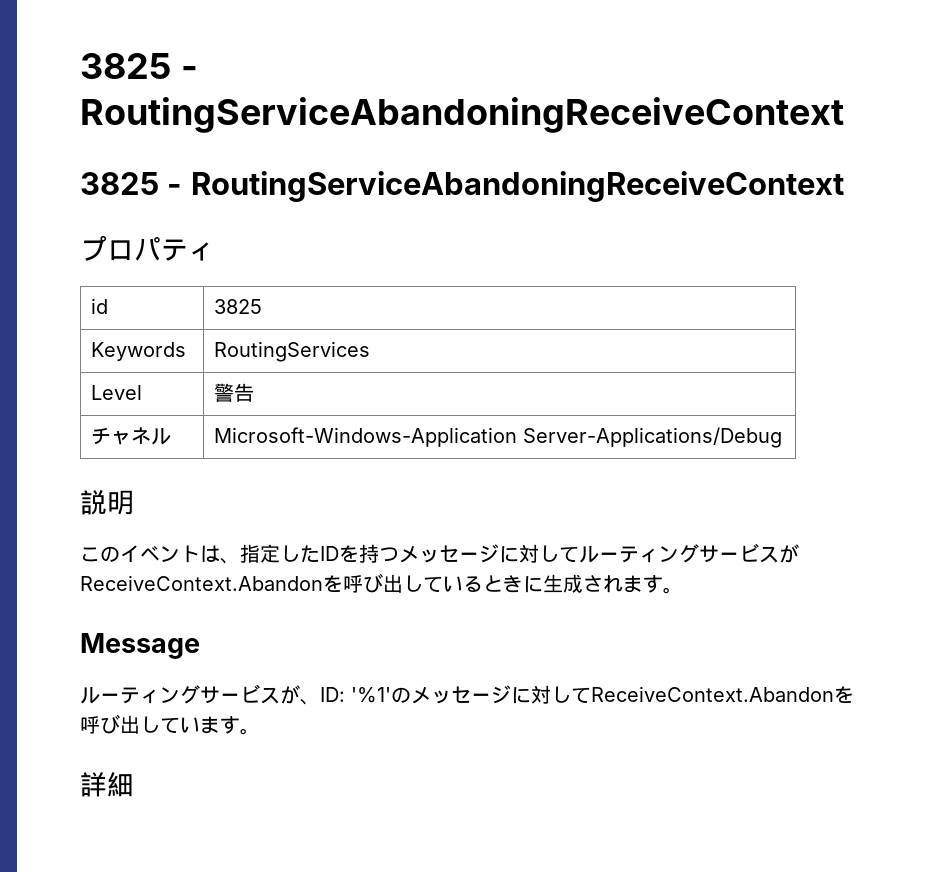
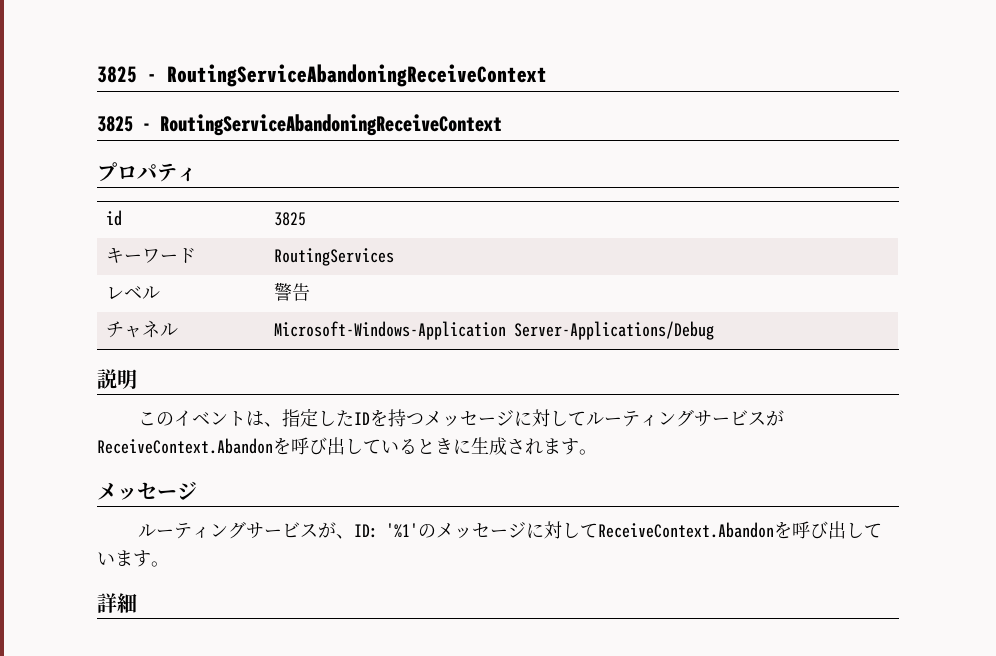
- Keywords | RoutingServices
+ キーワード | RoutingServices
- Level | 警告
+ レベル | 警告
  このイベントは、指定したIDを持つメッセージに対してルーティングサービスがReceiveContext.Abandonを呼び出しているときに生成されます。
- Message
+ メッセージ

